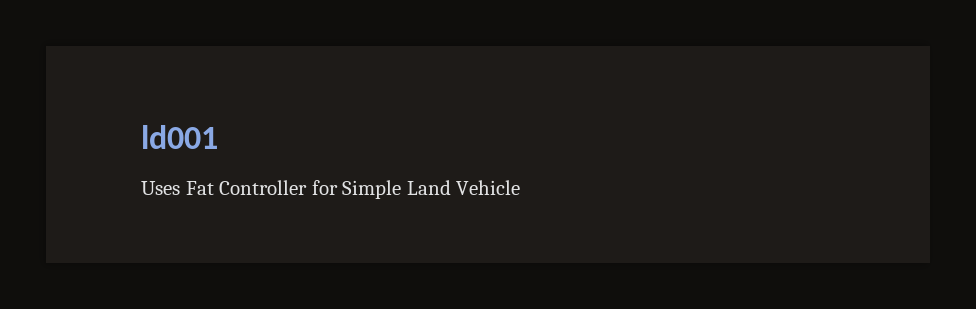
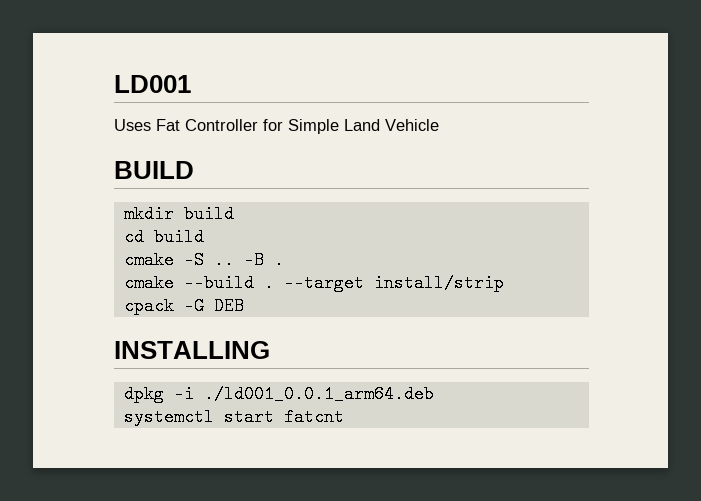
- ld001
+ LD001
+ BUILD
+ mkdir build
+ cd build
+ cmake -S .. -B .
+ cmake --build . --target install/strip
+ cpack -G DEB
+ INSTALLING
+ dpkg -i ./ld001_0.0.1_arm64.deb
+ systemctl start fatcnt

